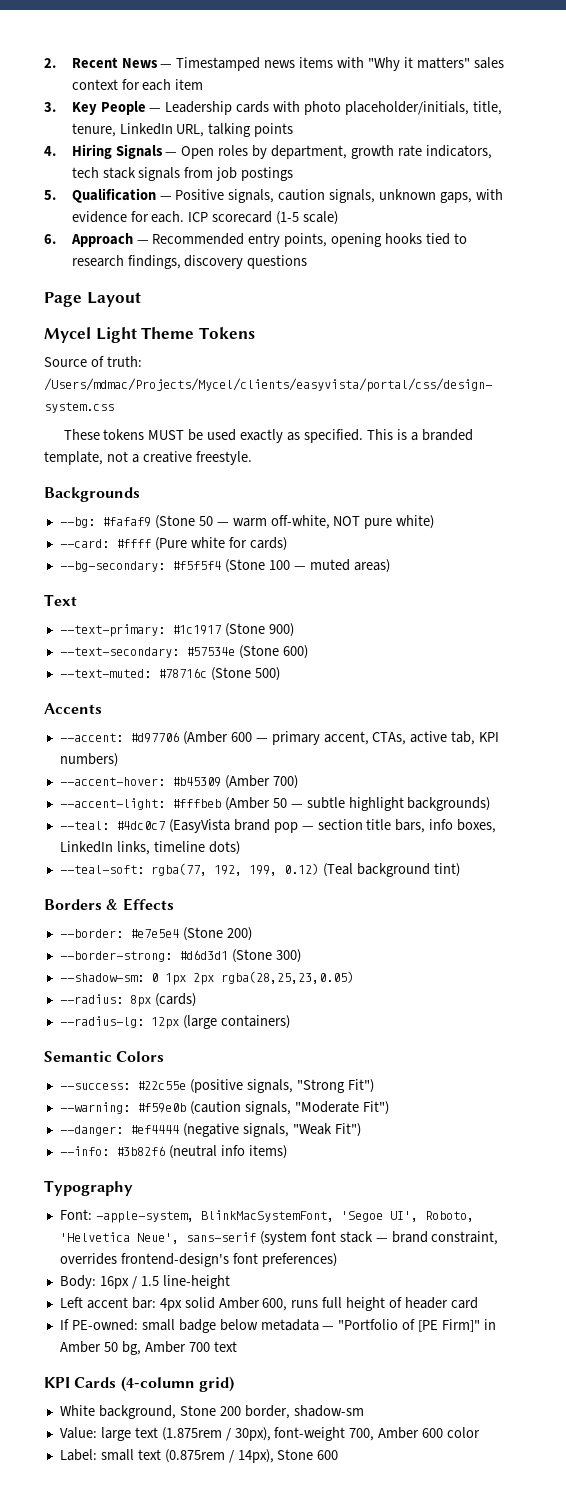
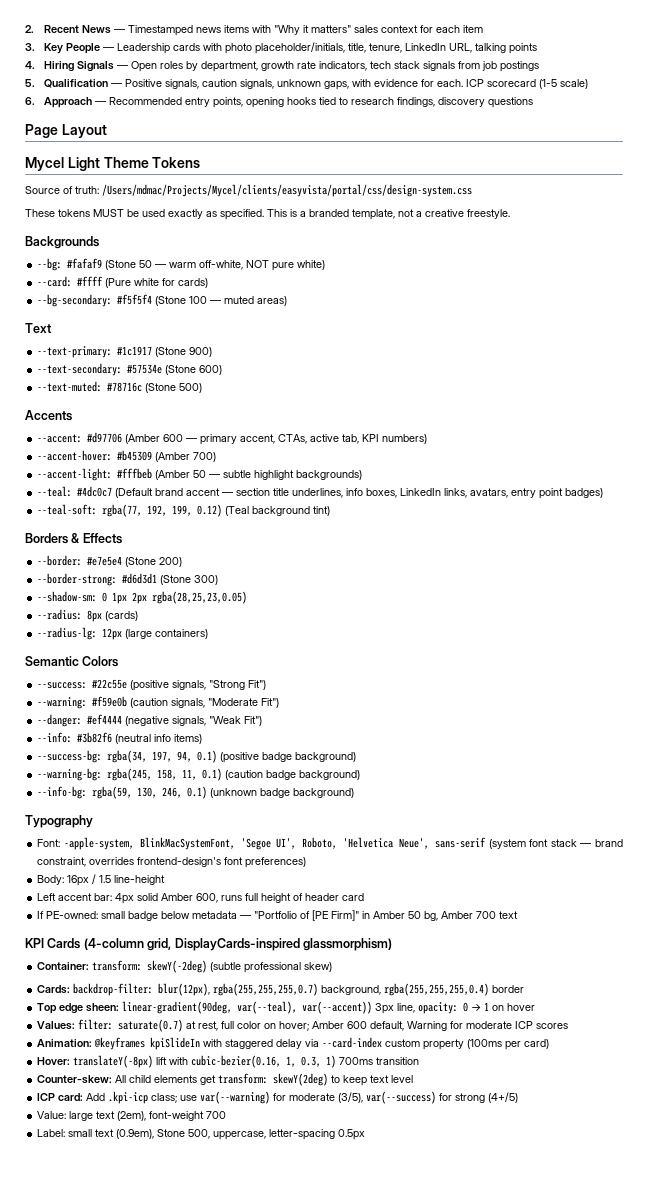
- --teal: #4dc0c7 (EasyVista brand pop — section title bars, info boxes, LinkedIn links, timeline dots)
+ --teal: #4dc0c7 (Default brand accent — section title underlines, info boxes, LinkedIn links, avatars, entry point badges)
+ --success-bg: rgba(34, 197, 94, 0.1) (positive badge background)
+ --warning-bg: rgba(245, 158, 11, 0.1) (caution badge background)
+ --info-bg: rgba(59, 130, 246, 0.1) (unknown badge background)
- KPI Cards (4-column grid)
- White background, Stone 200 border, shadow-sm
- Value: large text (1.875rem / 30px), font-weight 700, Amber 600 color
- Label: small text (0.875rem / 14px), Stone 600
+ KPI Cards (4-column grid, DisplayCards-inspired glassmorphism)
+ Container: transform: skewY(-2deg) (subtle professional skew)
+ Cards: backdrop-filter: blur(12px), rgba(255,255,255,0.7) background, rgba(255,255,255,0.4) border
+ Top edge sheen: linear-gradient(90deg, var(--teal), var(--accent)) 3px line, opacity: 0 → 1 on hover
+ Values: filter: saturate(0.7) at rest, full color on hover; Amber 600 default, Warning for moderate ICP scores
+ Animation: @keyframes kpiSlideIn with staggered delay via --card-index custom property (100ms per card)
+ Hover: translateY(-8px) lift with cubic-bezier(0.16, 1, 0.3, 1) 700ms transition
+ Counter-skew: All child elements get transform: skewY(2deg) to keep text level
+ ICP card: Add .kpi-icp class; use var(--warning) for moderate (3/5), var(--success) for strong (4+/5)
+ Value: large text (2em), font-weight 700
+ Label: small text (0.9em), Stone 500, uppercase, letter-spacing 0.5px

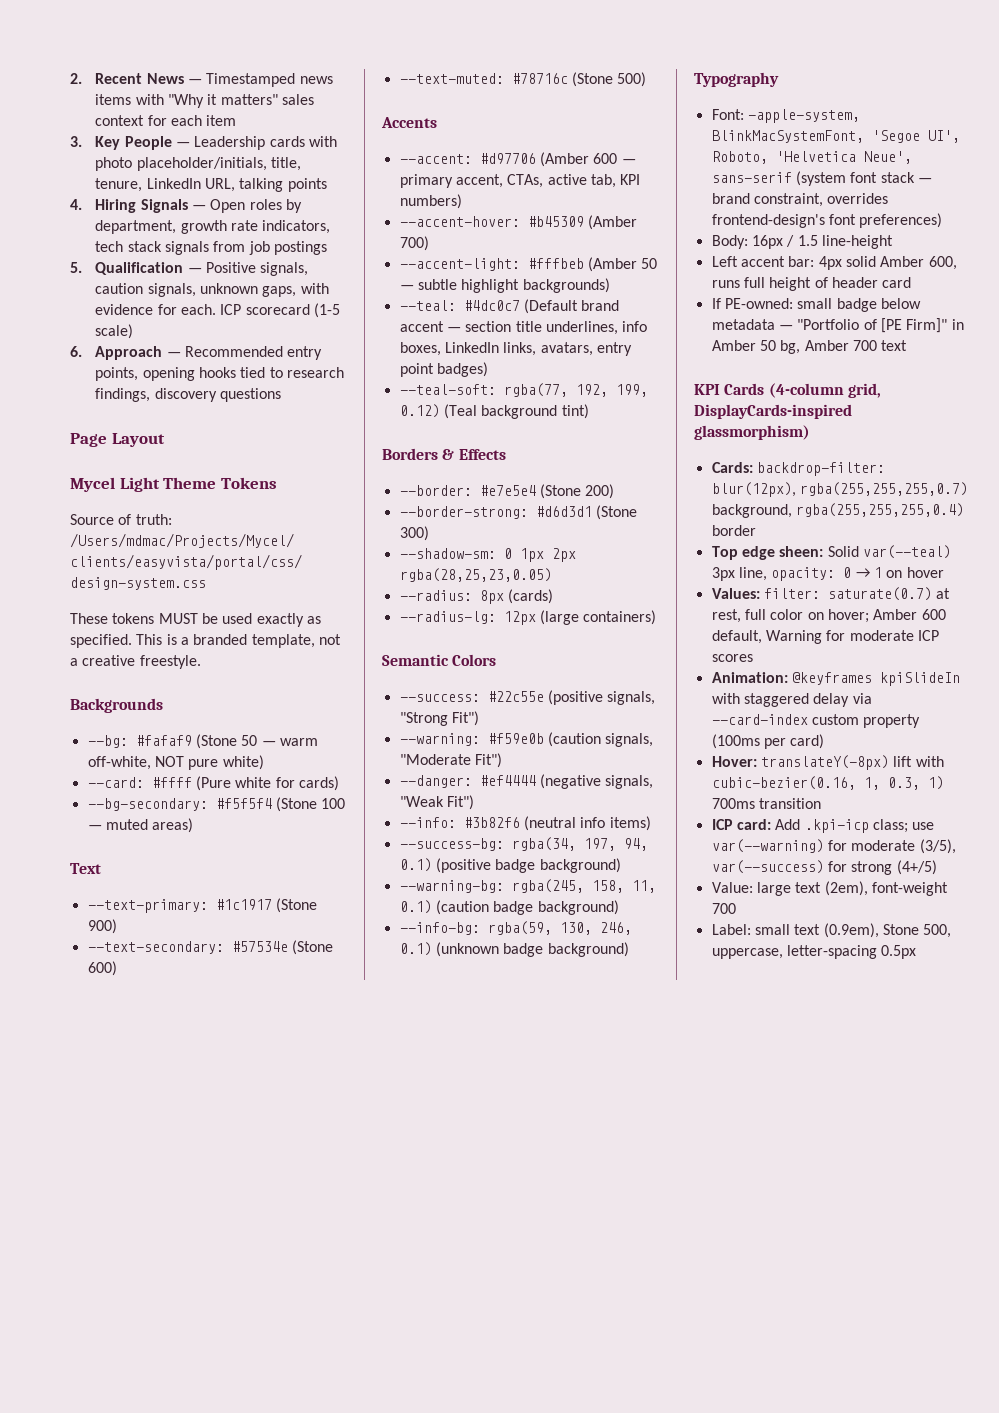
- Container: transform: skewY(-2deg) (subtle professional skew)
- Top edge sheen: linear-gradient(90deg, var(--teal), var(--accent)) 3px line, opacity: 0 → 1 on hover
+ Top edge sheen: Solid var(--teal) 3px line, opacity: 0 → 1 on hover
- Counter-skew: All child elements get transform: skewY(2deg) to keep text level

